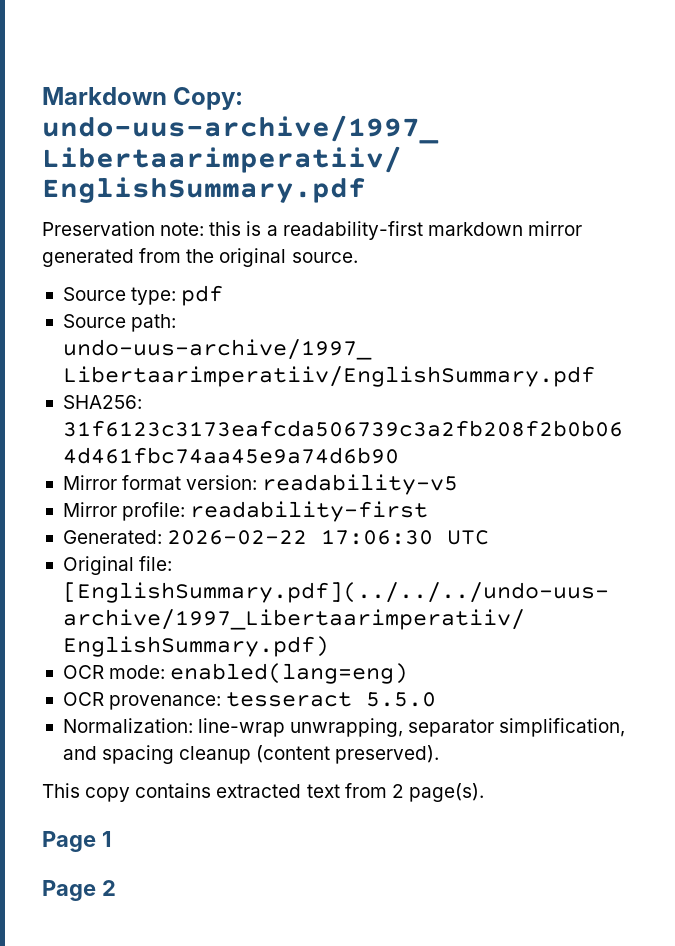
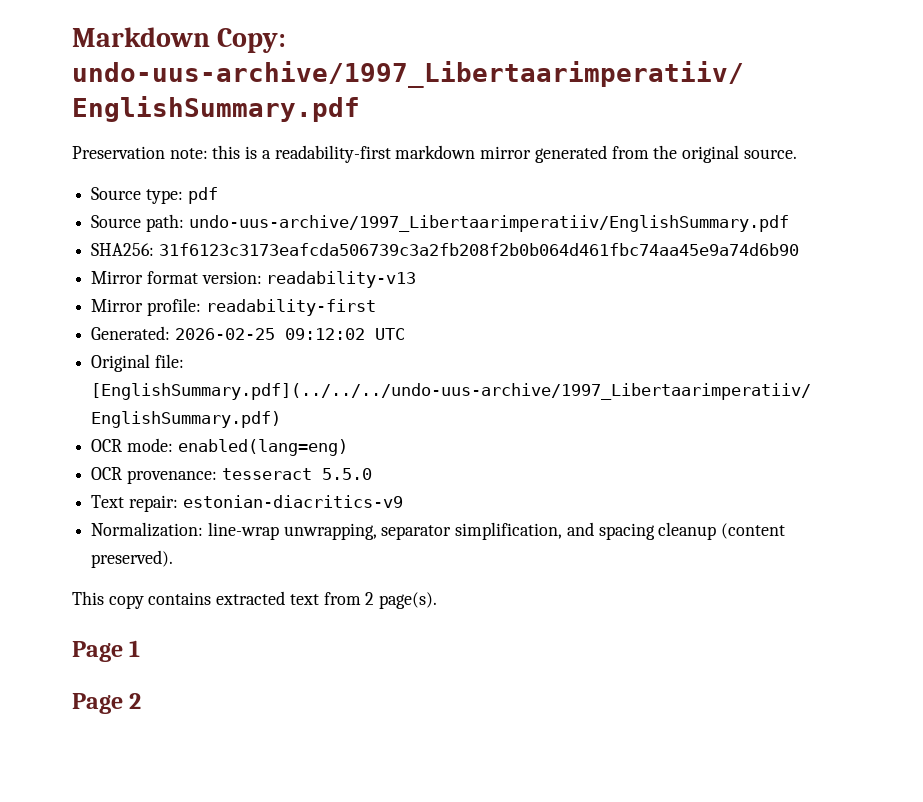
- Mirror format version: readability-v5
+ Mirror format version: readability-v13
- Generated: 2026-02-22 17:06:30 UTC
+ Generated: 2026-02-25 09:12:02 UTC
+ Text repair: estonian-diacritics-v9

